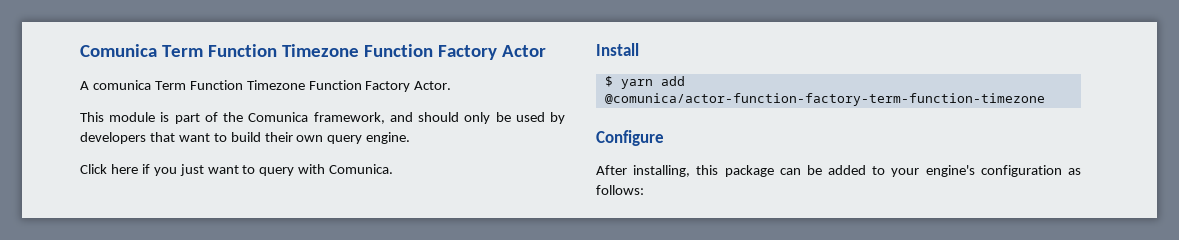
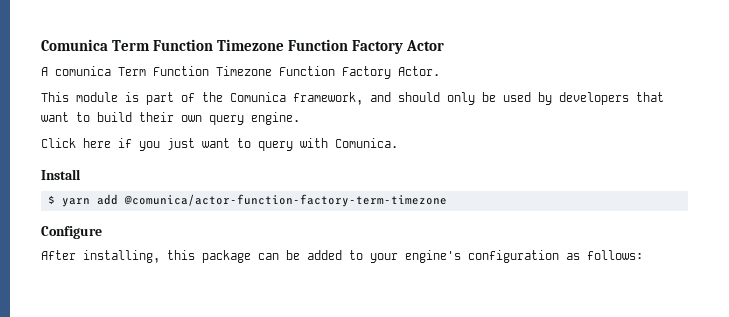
- $ yarn add @comunica/actor-function-factory-term-function-timezone
+ $ yarn add @comunica/actor-function-factory-term-timezone

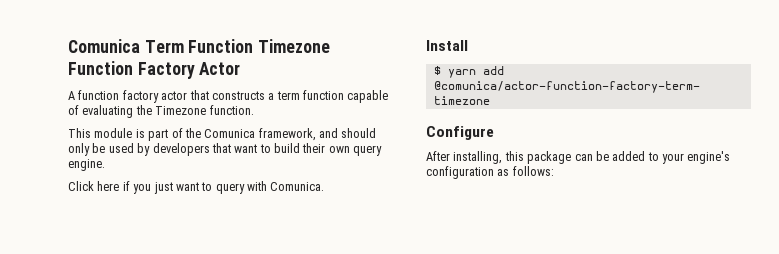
- A comunica Term Function Timezone Function Factory Actor.
+ A function factory actor that constructs a term function capable of evaluating the Timezone function.

